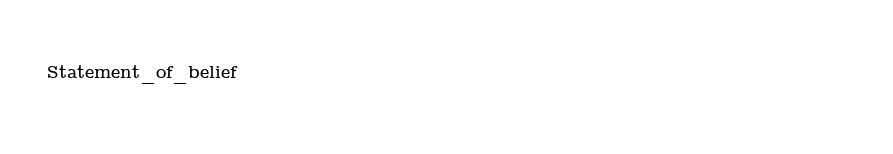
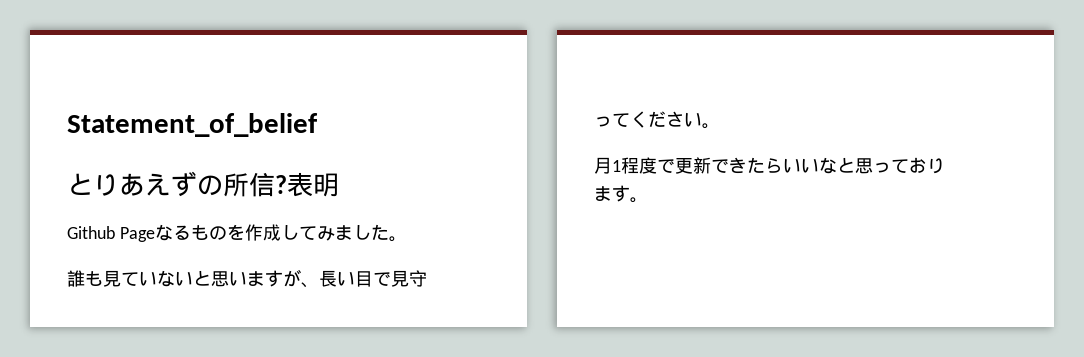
+ とりあえずの所信?表明
+ Github Pageなるものを作成してみました。
+ 誰も見ていないと思いますが、長い目で見守ってください。
+ 月1程度で更新できたらいいなと思っております。

